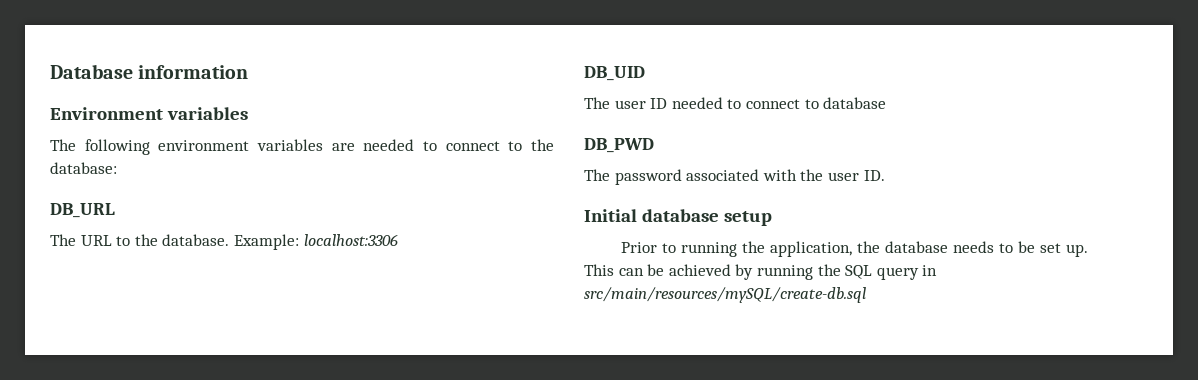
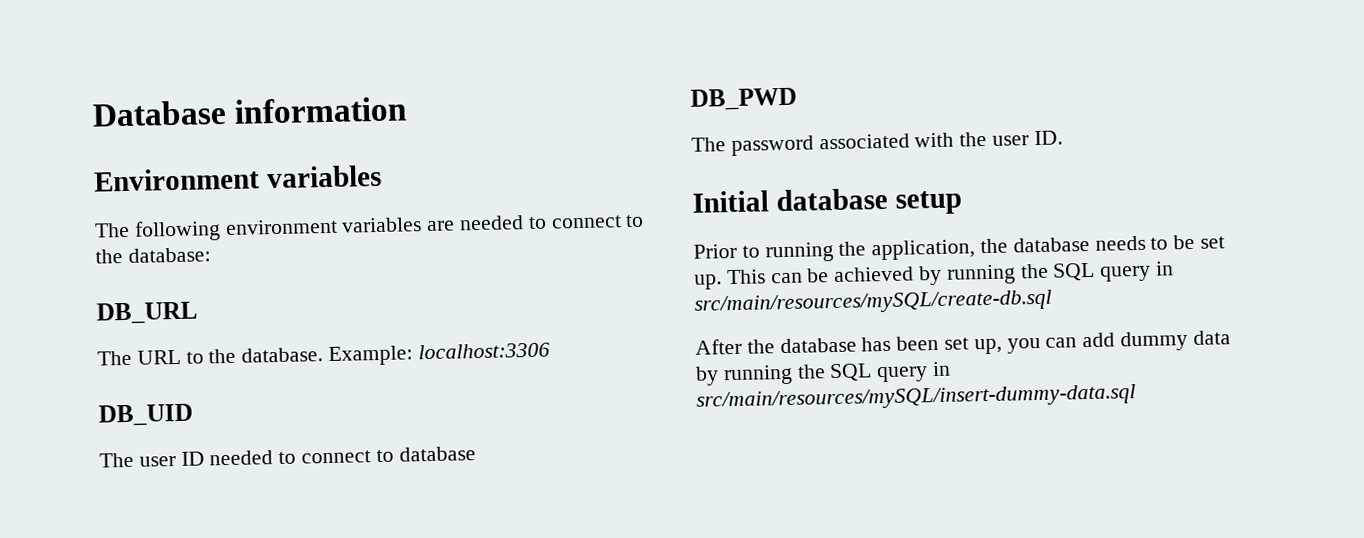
+ After the database has been set up, you can add dummy data by running the SQL query in src/main/resources/mySQL/insert-dummy-data.sql

